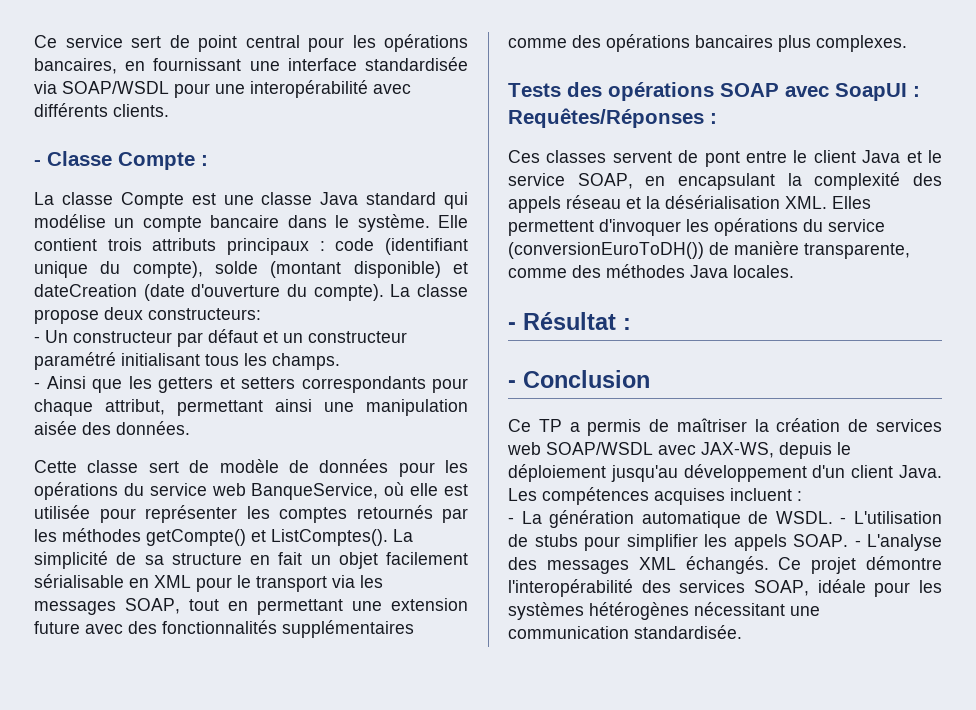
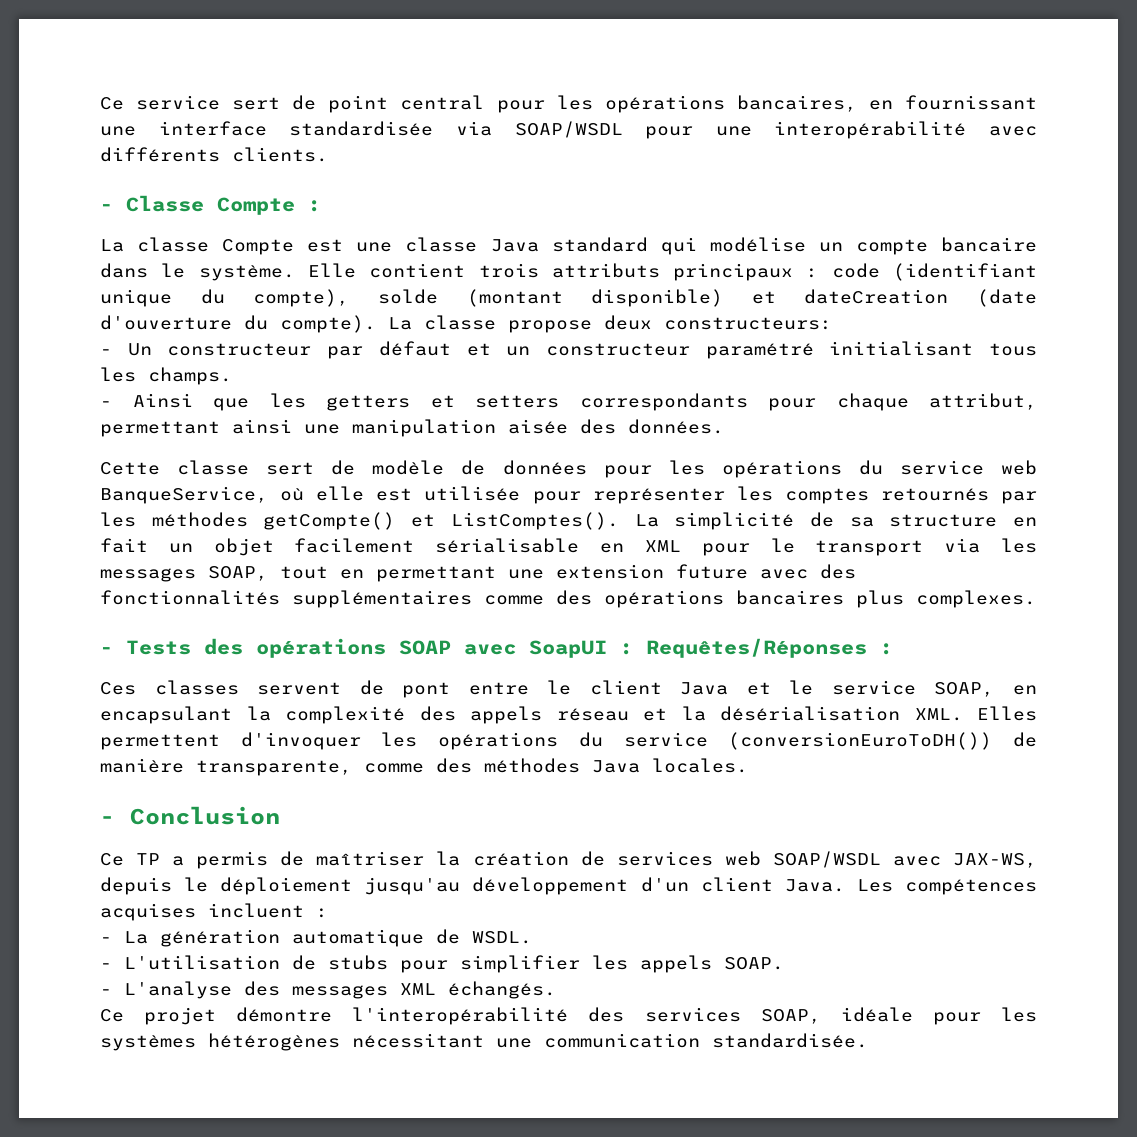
- Tests des opérations SOAP avec SoapUI : Requêtes/Réponses :
+ - Tests des opérations SOAP avec SoapUI : Requêtes/Réponses :
- - Résultat :
- - La génération automatique de WSDL. - L'utilisation de stubs pour simplifier les appels SOAP. - L'analyse des messages XML échangés. Ce projet démontre l'interopérabilité des services SOAP, idéale pour les systèmes hétérogènes nécessitant une communication standardisée.
+ - La génération automatique de WSDL.
+ - L'utilisation de stubs pour simplifier les appels SOAP.
+ - L'analyse des messages XML échangés.
+ Ce projet démontre l'interopérabilité des services SOAP, idéale pour les systèmes hétérogènes nécessitant une communication standardisée.

